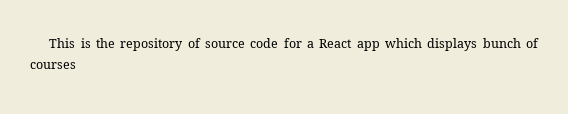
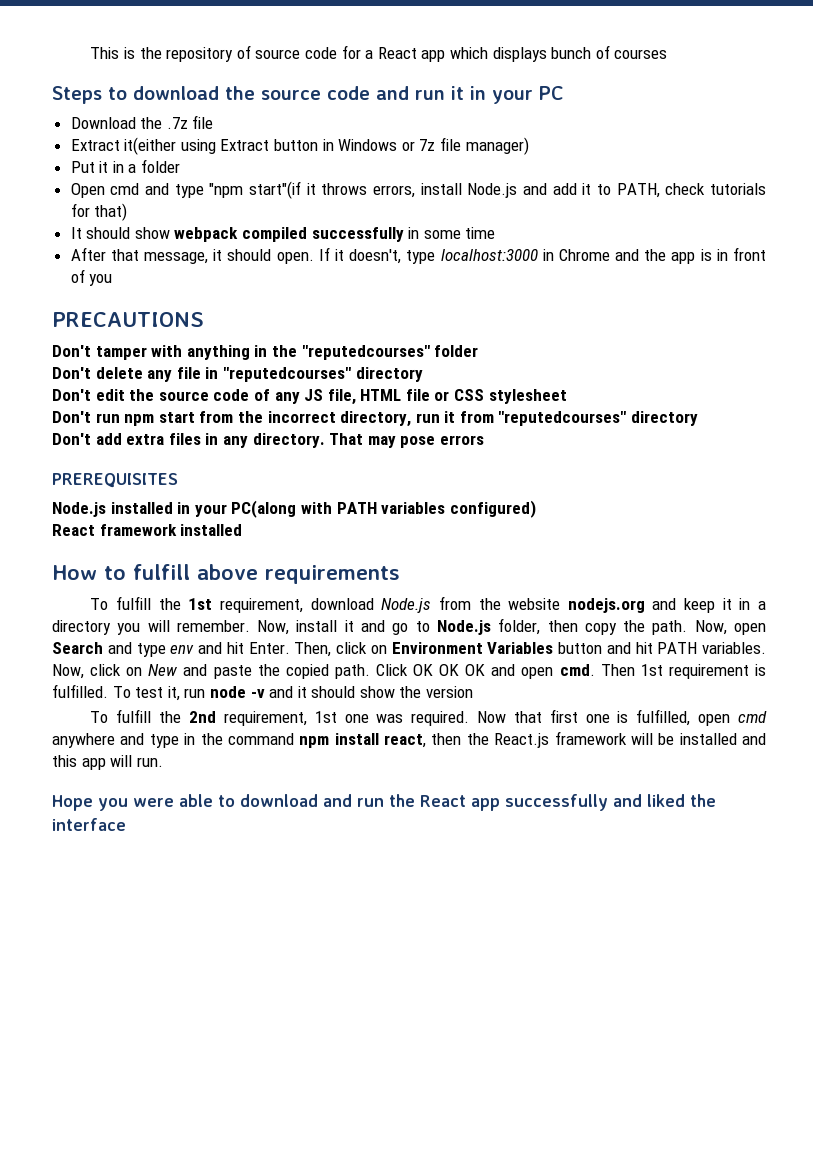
+ Steps to download the source code and run it in your PC
+ Download the .7z file
+ Extract it(either using Extract button in Windows or 7z file manager)
+ Put it in a folder
+ Open cmd and type "npm start"(if it throws errors, install Node.js and add it to PATH, check tutorials for that)
+ It should show webpack compiled successfully in some time
+ After that message, it should open. If it doesn't, type localhost:3000 in Chrome and the app is in front of you
+ PRECAUTIONS
+ Don't tamper with anything in the "reputedcourses" folder
+ Don't delete any file in "reputedcourses" directory
+ Don't edit the source code of any JS file, HTML file or CSS stylesheet
+ Don't run npm start from the incorrect directory, run it from "reputedcourses" directory
+ Don't add extra files in any directory. That may pose errors
+ PREREQUISITES
+ Node.js installed in your PC(along with PATH variables configured)
+ React framework installed
+ How to fulfill above requirements
+ To fulfill the 1st requirement, download Node.js from the website nodejs.org and keep it in a directory you will remember. Now, install it and go to Node.js folder, then copy the path. Now, open Search and type env and hit Enter. Then, click on Environment Variables button and hit PATH variables. Now, click on New and paste the copied path. Click OK OK OK and open cmd. Then 1st requirement is fulfilled. To test it, run node -v and it should show the version
+ To fulfill the 2nd requirement, 1st one was required. Now that first one is fulfilled, open cmd anywhere and type in the command npm install react, then the React.js framework will be installed and this app will run.
+ Hope you were able to download and run the React app successfully and liked the interface

